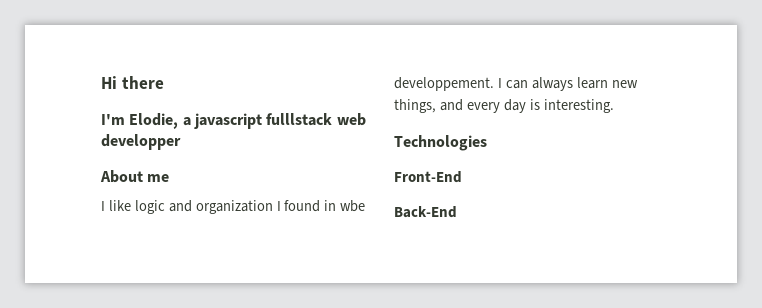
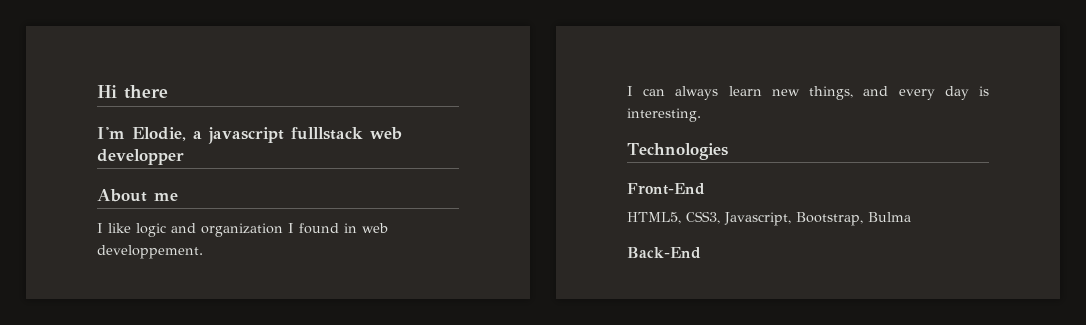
- I like logic and organization I found in wbe developpement. I can always learn new things, and every day is interesting.
+ I like logic and organization I found in web developpement.
+ I can always learn new things, and every day is interesting.
+ HTML5, CSS3, Javascript, Bootstrap, Bulma

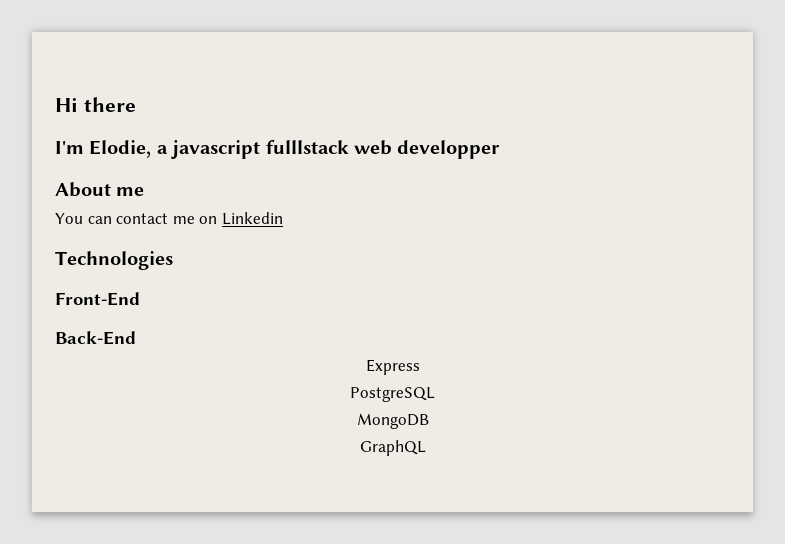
- I like logic and organization I found in web developpement.
- I can always learn new things, and every day is interesting.
+ You can contact me on Linkedin
  Technologies
  Front-End
- HTML5, CSS3, Javascript, Bootstrap, Bulma
  Back-End
+ Express
+ PostgreSQL
+ MongoDB
+ GraphQL

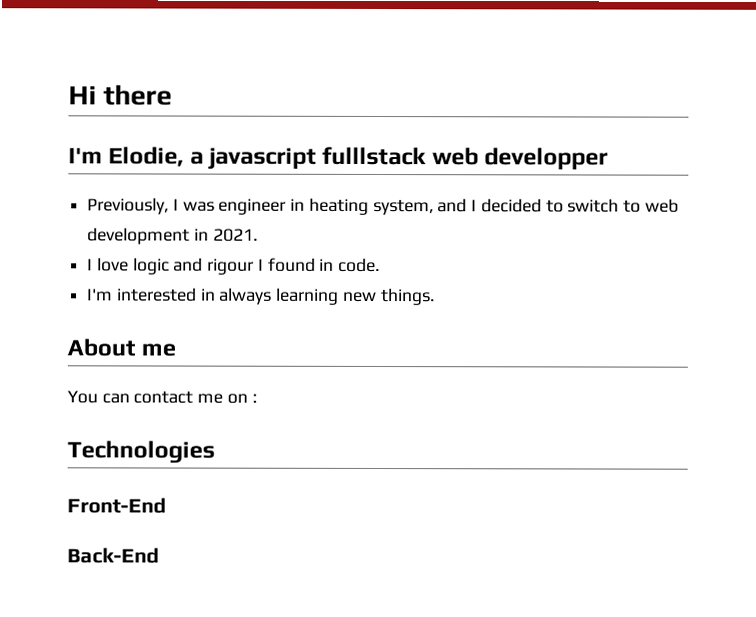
+ Previously, I was engineer in heating system, and I decided to switch to web development in 2021.
+ I love logic and rigour I found in code.
+ I'm interested in always learning new things.
- You can contact me on Linkedin
+ You can contact me on :
- Express
- PostgreSQL
- MongoDB
- GraphQL

